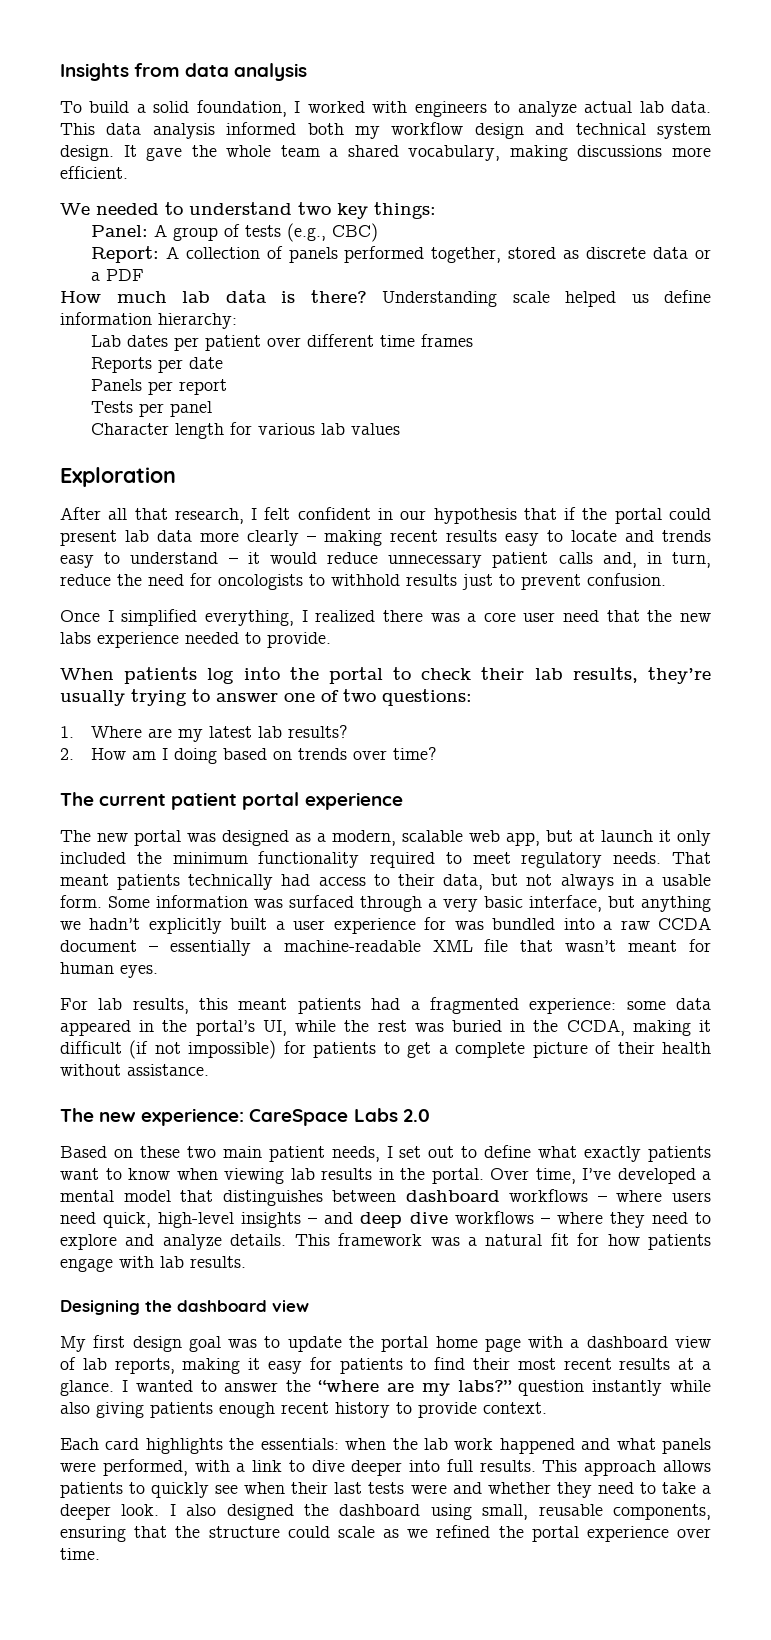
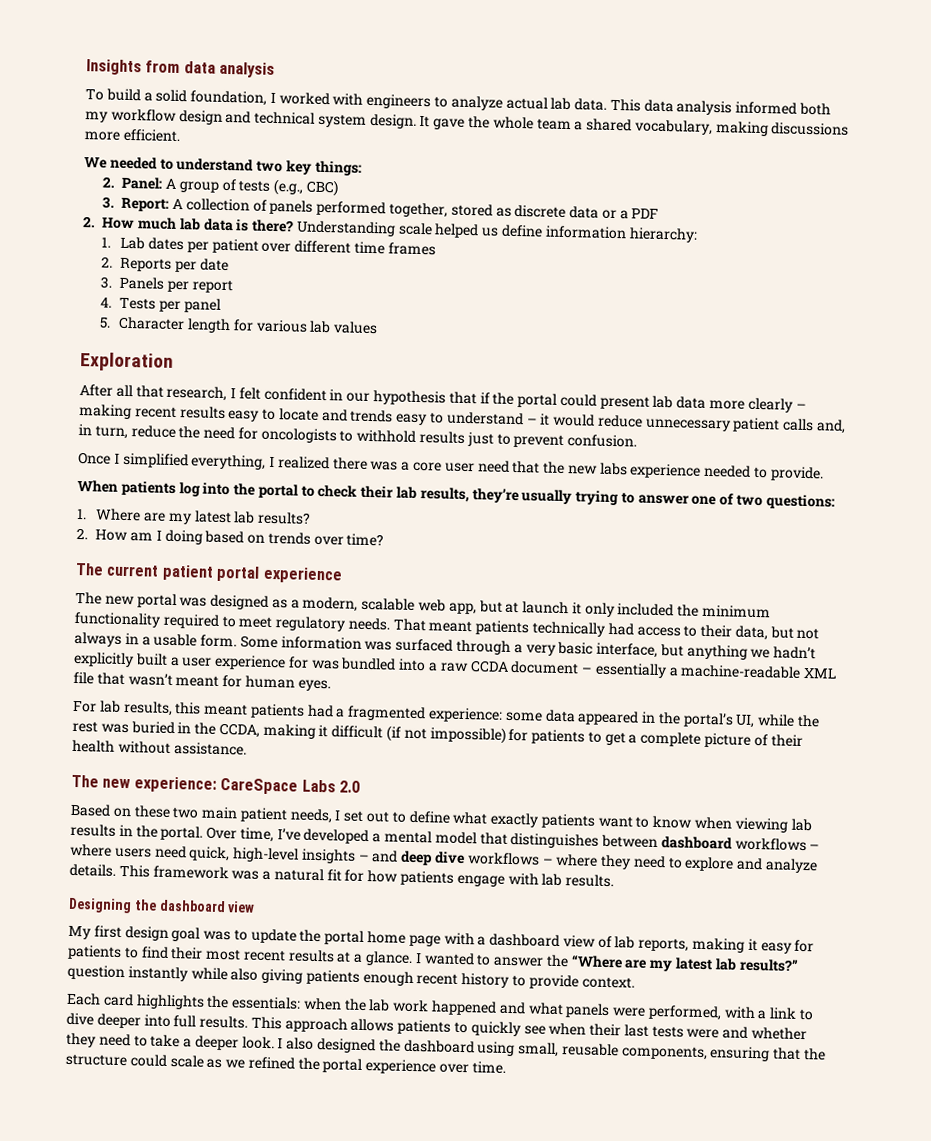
- Panel: A group of tests (e.g., CBC)
+ 2. Panel: A group of tests (e.g., CBC)
- Report: A collection of panels performed together, stored as discrete data or a PDF
+ 3. Report: A collection of panels performed together, stored as discrete data or a PDF
- How much lab data is there?
+ 2. How much lab data is there?
- Lab dates per patient over different time frames
+ 1. Lab dates per patient over different time frames
- Reports per date
+ 2. Reports per date
- Panels per report
+ 3. Panels per report
- Tests per panel
+ 4. Tests per panel
- Character length for various lab values
+ 5. Character length for various lab values
- I wanted to answer the “where are my labs?” question instantly while also giving patients enough recent history to provide context.
+ I wanted to answer the “Where are my latest lab results?” question instantly while also giving patients enough recent history to provide context.

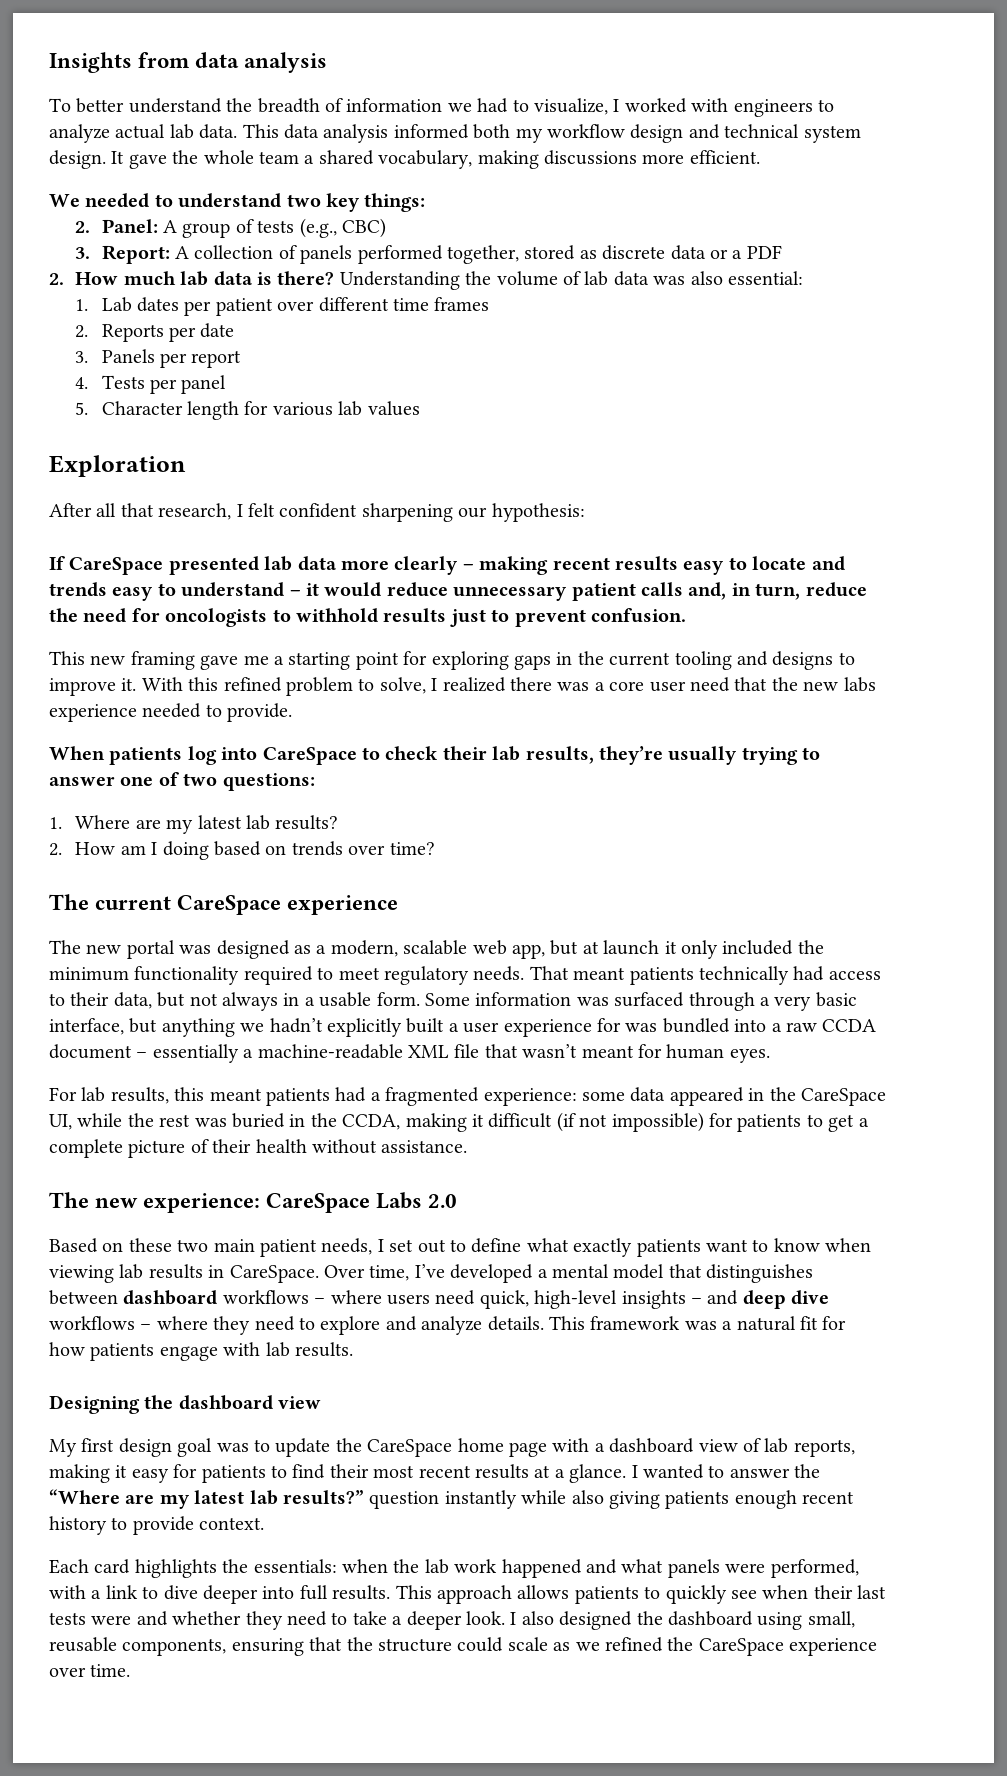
- To build a solid foundation, I worked with engineers to analyze actual lab data.
+ To better understand the breadth of information we had to visualize, I worked with engineers to analyze actual lab data.
- Understanding scale helped us define information hierarchy:
+ Understanding the volume of lab data was also essential:
- After all that research, I felt confident in our hypothesis that if the portal could present lab data more clearly – making recent results easy to locate and trends easy to understand – it would reduce unnecessary patient calls and, in turn, reduce the need for oncologists to withhold results just to prevent confusion.
+ After all that research, I felt confident sharpening our hypothesis:
+ If CareSpace presented lab data more clearly – making recent results easy to locate and trends easy to understand – it would reduce unnecessary patient calls and, in turn, reduce the need for oncologists to withhold results just to prevent confusion.
- Once I simplified everything, I realized there was a core user need that the new labs experience needed to provide.
+ This new framing gave me a starting point for exploring gaps in the current tooling and designs to improve it. With this refined problem to solve, I realized there was a core user need that the new labs experience needed to provide.
- When patients log into the portal to check their lab results, they’re usually trying to answer one of two questions:
+ When patients log into CareSpace to check their lab results, they’re usually trying to answer one of two questions:
- The current patient portal experience
+ The current CareSpace experience
- For lab results, this meant patients had a fragmented experience: some data appeared in the portal’s UI, while the rest was buried in the CCDA, making it difficult (if not impossible) for patients to get a complete picture of their health without assistance.
+ For lab results, this meant patients had a fragmented experience: some data appeared in the CareSpace UI, while the rest was buried in the CCDA, making it difficult (if not impossible) for patients to get a complete picture of their health without assistance.
- Based on these two main patient needs, I set out to define what exactly patients want to know when viewing lab results in the portal.
+ Based on these two main patient needs, I set out to define what exactly patients want to know when viewing lab results in CareSpace.
- My first design goal was to update the portal home page with a dashboard view of lab reports, making it easy for patients to find their most recent results at a glance.
+ My first design goal was to update the CareSpace home page with a dashboard view of lab reports, making it easy for patients to find their most recent results at a glance.
- I also designed the dashboard using small, reusable components, ensuring that the structure could scale as we refined the portal experience over time.
+ I also designed the dashboard using small, reusable components, ensuring that the structure could scale as we refined the CareSpace experience over time.

